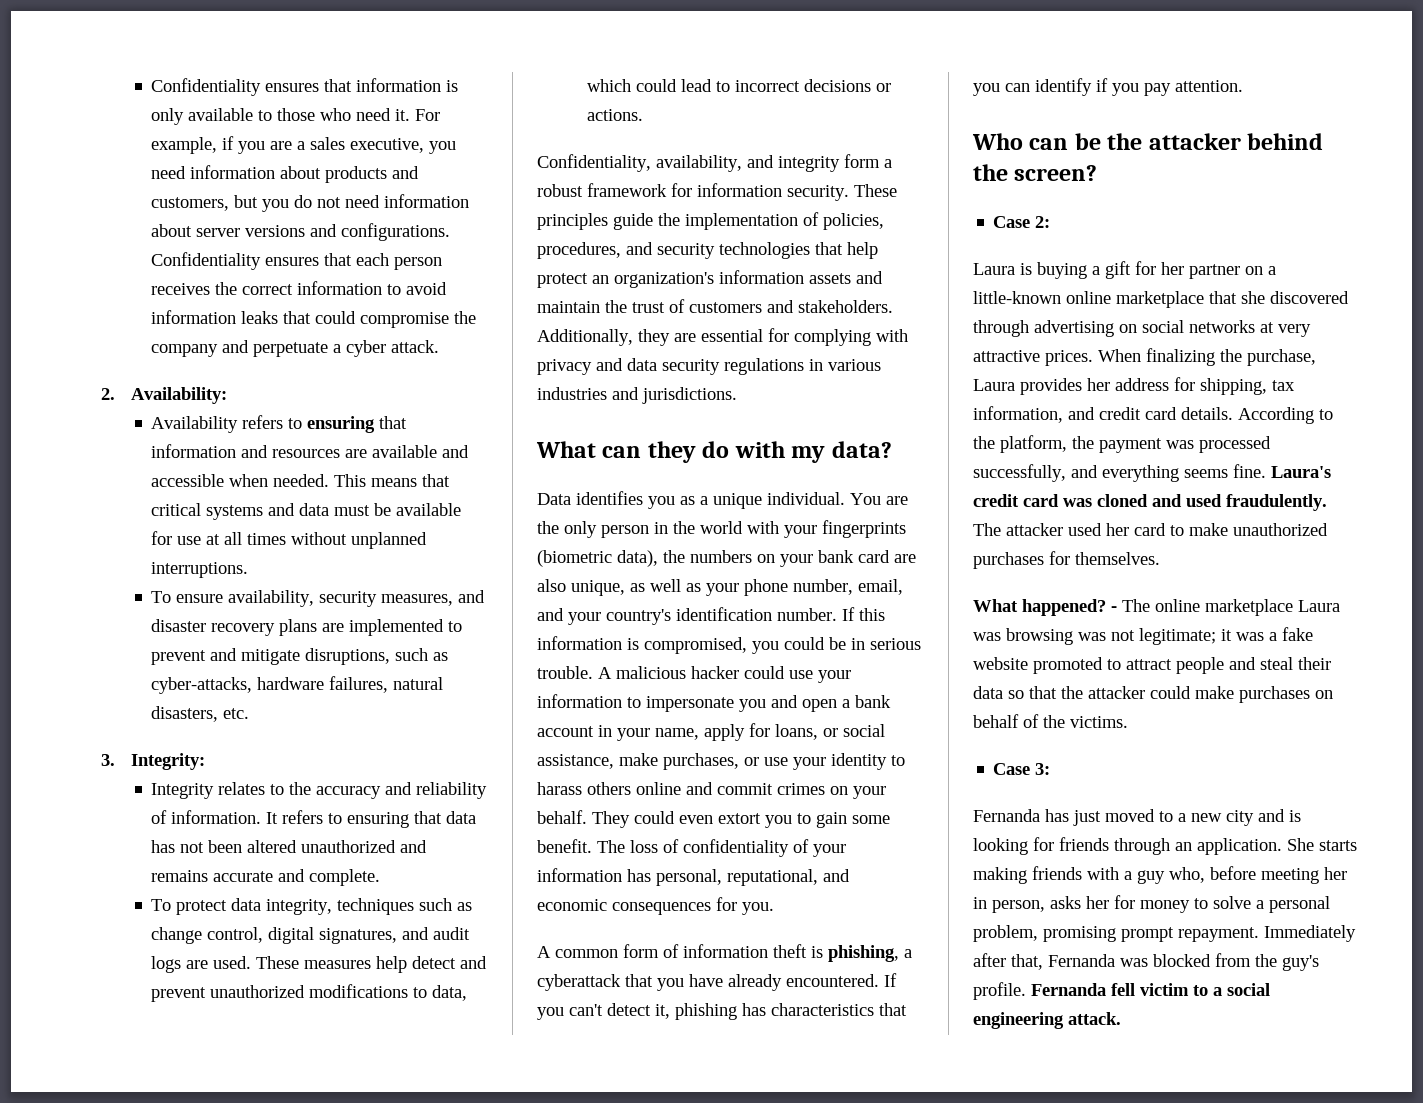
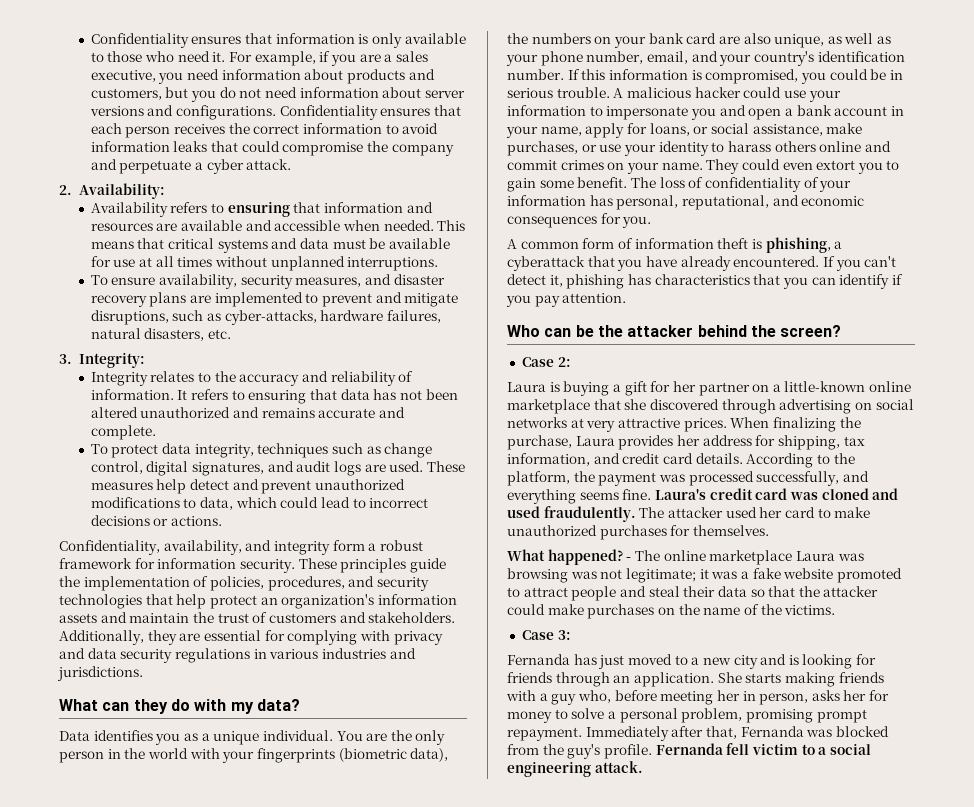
- A malicious hacker could use your information to impersonate you and open a bank account in your name, apply for loans, or social assistance, make purchases, or use your identity to harass others online and commit crimes on your behalf.
+ A malicious hacker could use your information to impersonate you and open a bank account in your name, apply for loans, or social assistance, make purchases, or use your identity to harass others online and commit crimes on your name.
- - The online marketplace Laura was browsing was not legitimate; it was a fake website promoted to attract people and steal their data so that the attacker could make purchases on behalf of the victims.
+ - The online marketplace Laura was browsing was not legitimate; it was a fake website promoted to attract people and steal their data so that the attacker could make purchases on the name of the victims.

